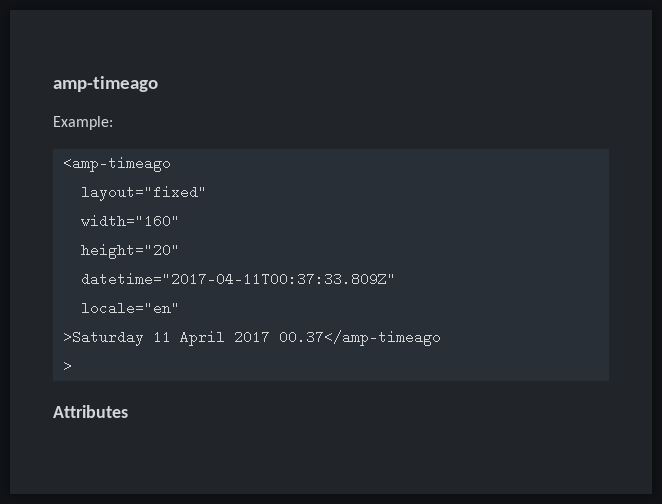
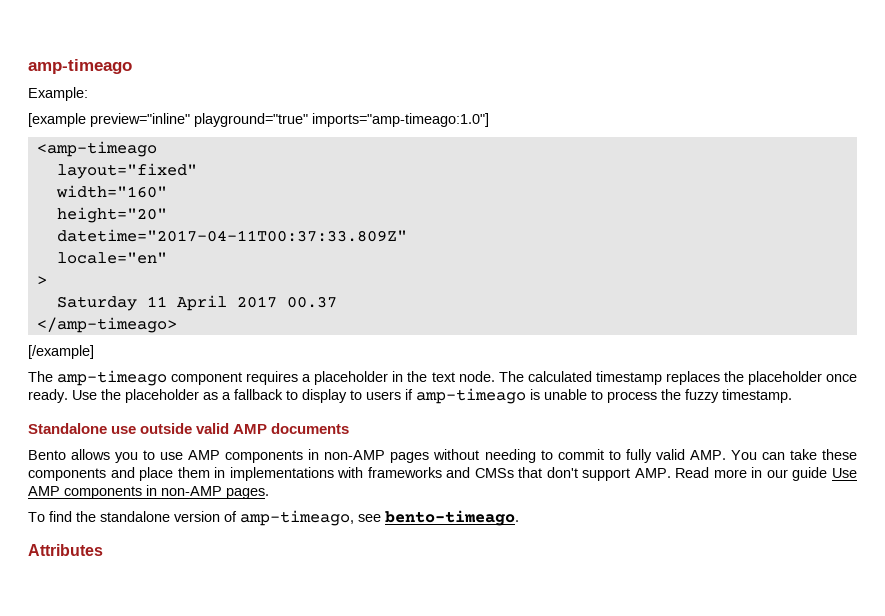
+ [example preview="inline" playground="true" imports="amp-timeago:1.0"]
- >Saturday 11 April 2017 00.37</amp-timeago
  >
+ Saturday 11 April 2017 00.37
+ </amp-timeago>
+ [/example]
+ The amp-timeago component requires a placeholder in the text node. The calculated timestamp replaces the placeholder once ready. Use the placeholder as a fallback to display to users if amp-timeago is unable to process the fuzzy timestamp.
+ Standalone use outside valid AMP documents
+ Bento allows you to use AMP components in non-AMP pages without needing to commit to fully valid AMP. You can take these components and place them in implementations with frameworks and CMSs that don't support AMP. Read more in our guide Use AMP components in non-AMP pages.
+ To find the standalone version of amp-timeago, see bento-timeago.

